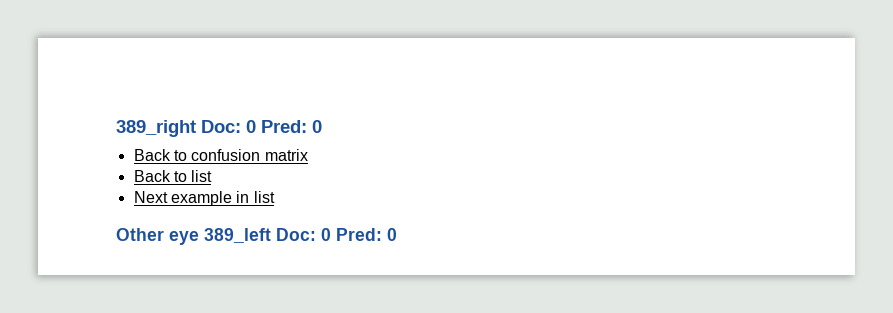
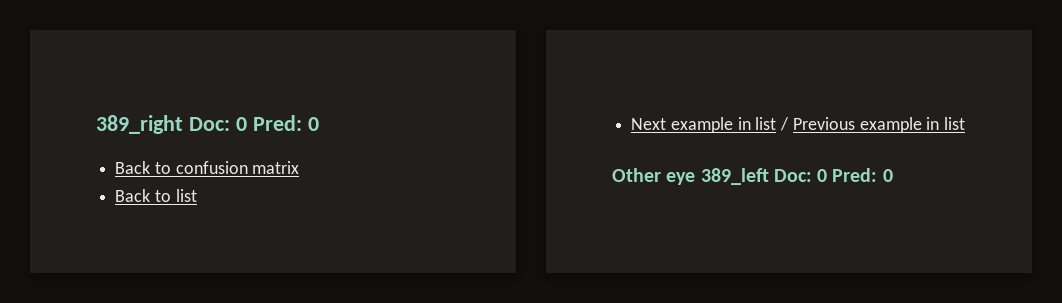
- Next example in list
+ Next example in list / Previous example in list

